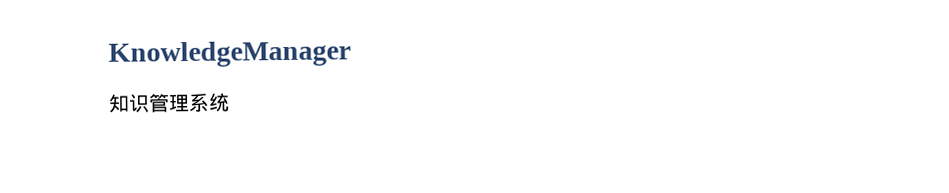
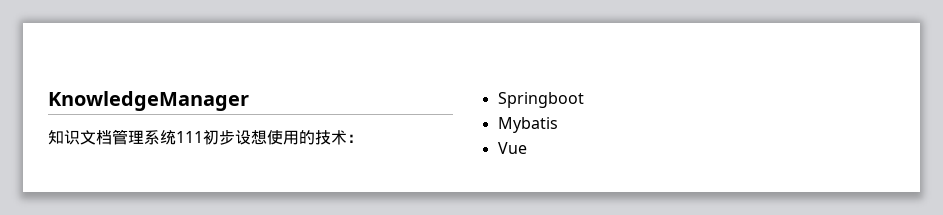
- 知识管理系统
+ 知识文档管理系统111初步设想使用的技术：
+ Springboot
+ Mybatis
+ Vue

